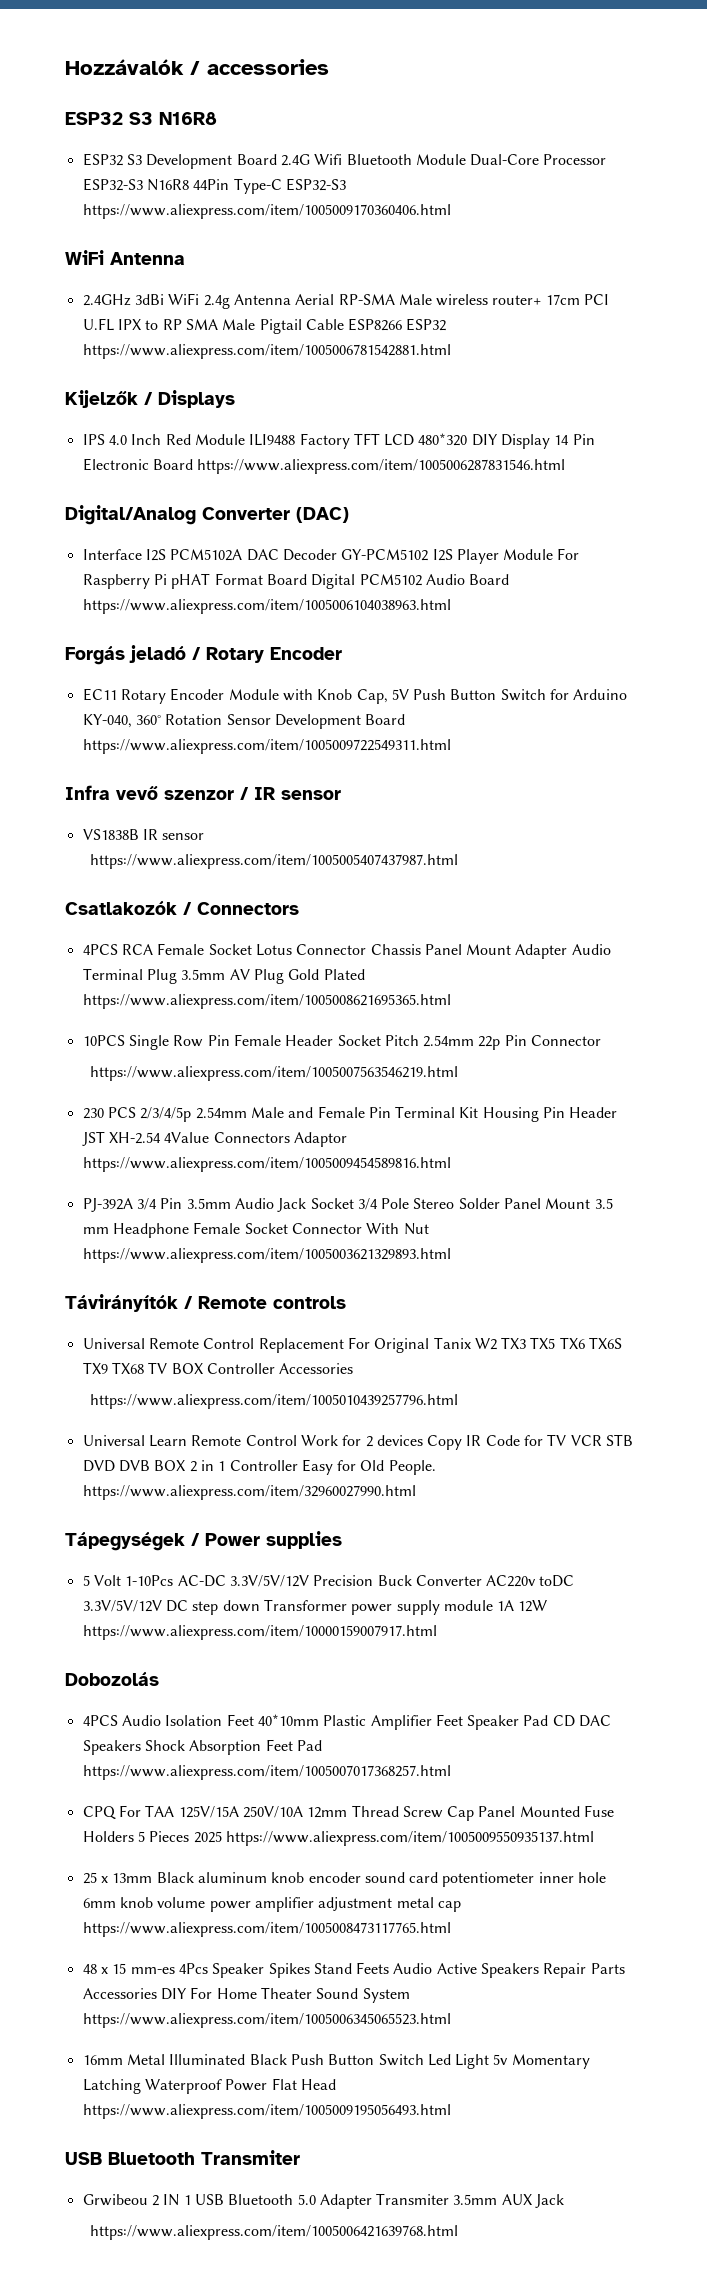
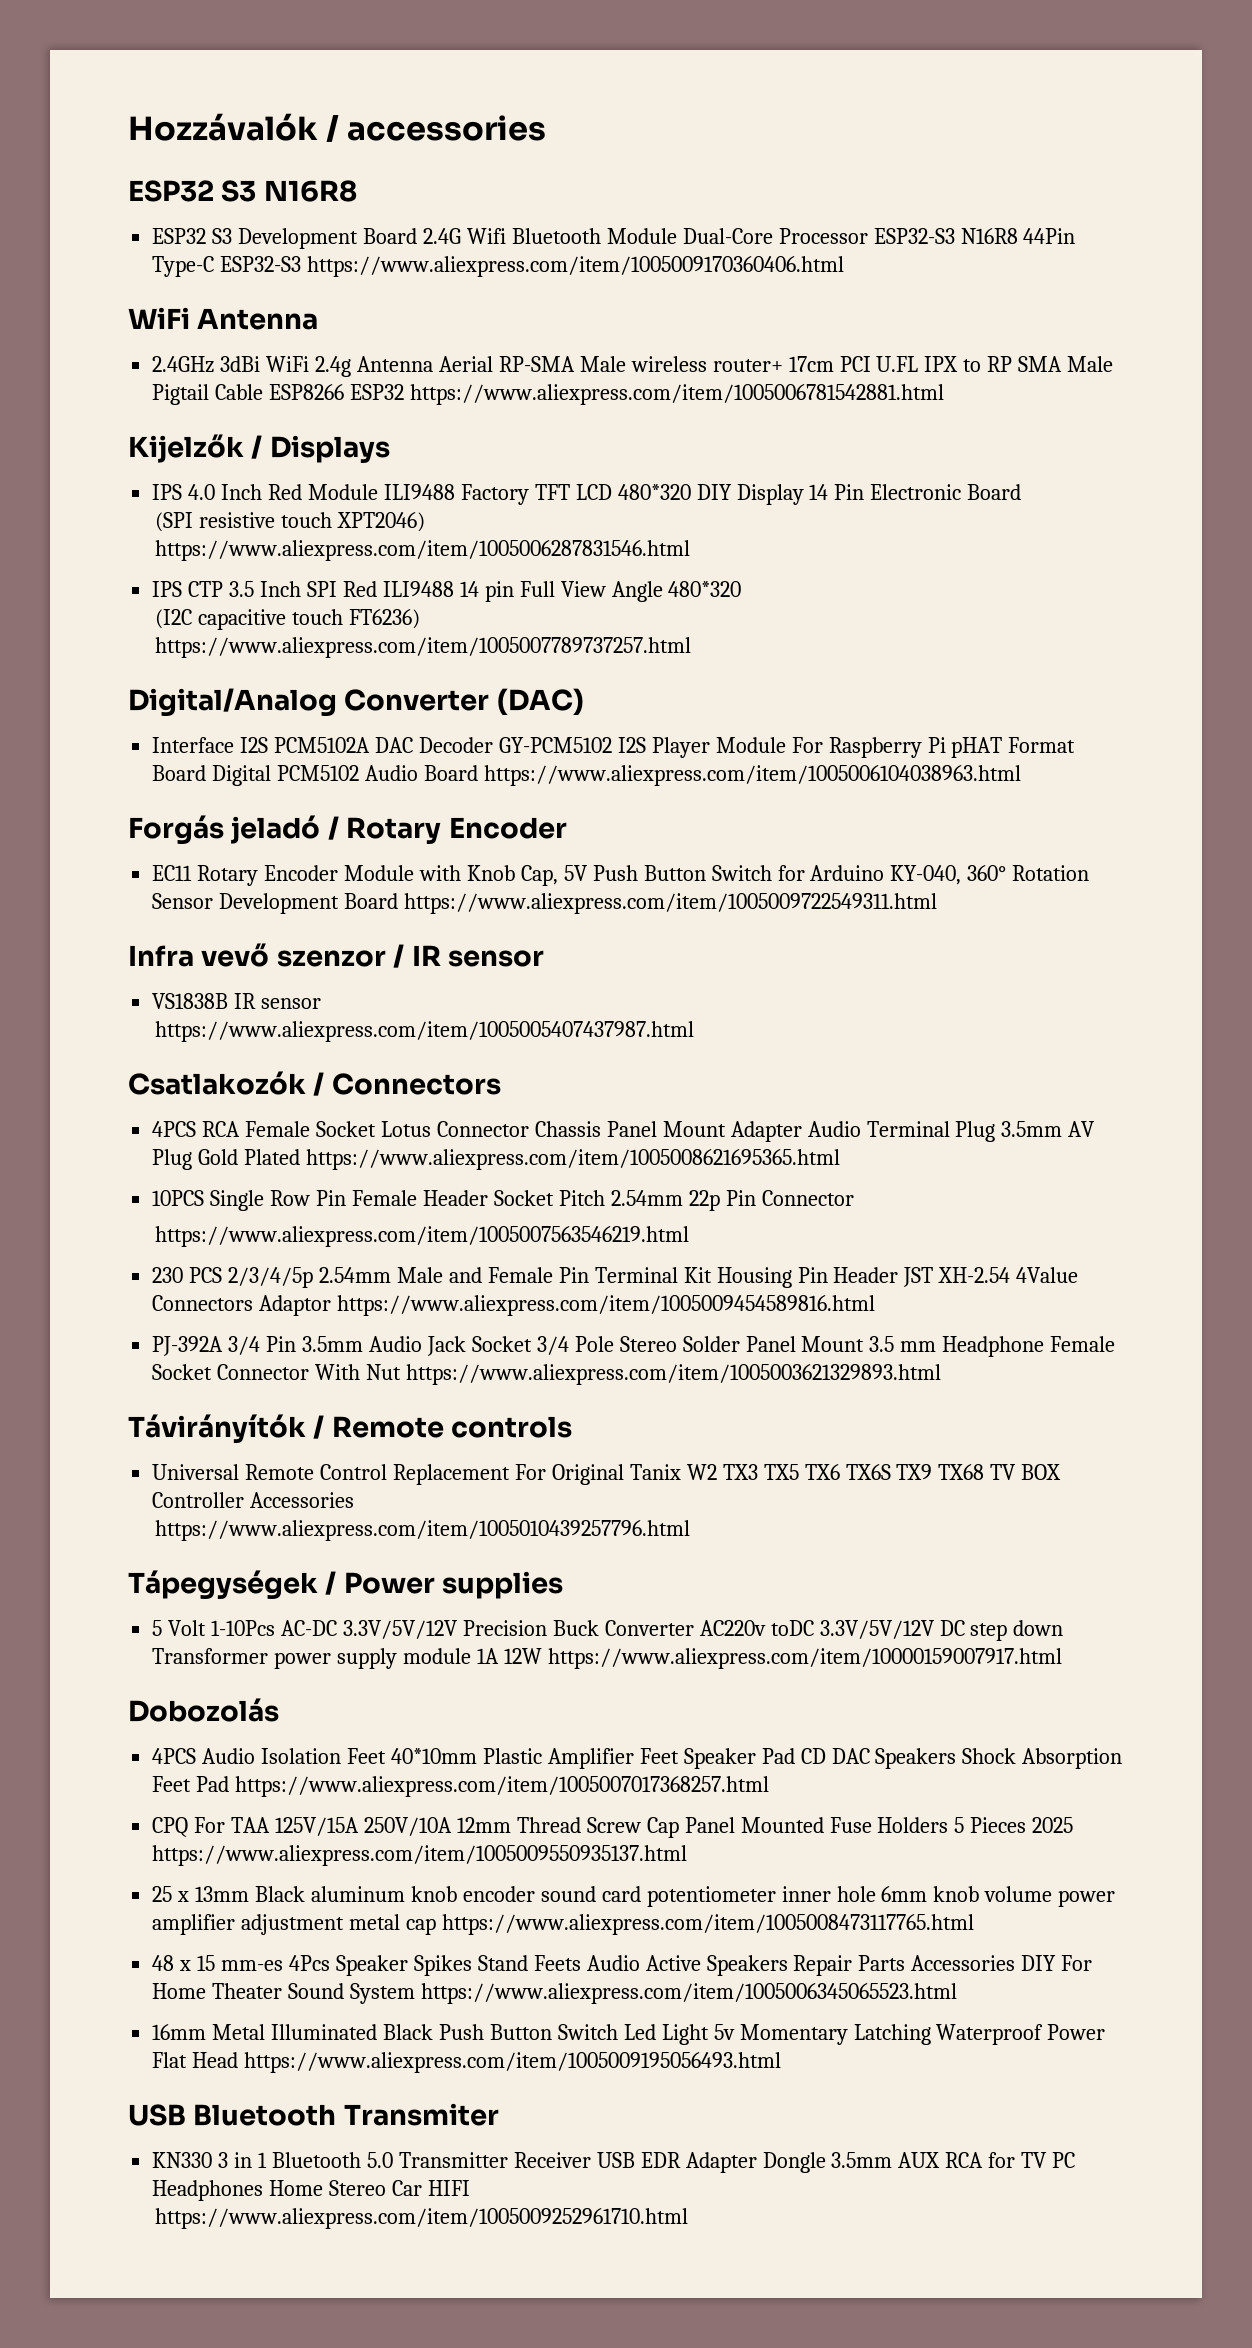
- IPS 4.0 Inch Red Module ILI9488 Factory TFT LCD 480*320 DIY Display 14 Pin Electronic Board https://www.aliexpress.com/item/1005006287831546.html
+ IPS 4.0 Inch Red Module ILI9488 Factory TFT LCD 480*320 DIY Display 14 Pin Electronic Board
+ (SPI resistive touch XPT2046)
+ https://www.aliexpress.com/item/1005006287831546.html
+ IPS CTP 3.5 Inch SPI Red ILI9488 14 pin Full View Angle 480*320
+ (I2C capacitive touch FT6236)
+ https://www.aliexpress.com/item/1005007789737257.html
- Universal Learn Remote Control Work for 2 devices Copy IR Code for TV VCR STB DVD DVB BOX 2 in 1 Controller Easy for Old People. https://www.aliexpress.com/item/32960027990.html
- Grwibeou 2 IN 1 USB Bluetooth 5.0 Adapter Transmiter 3.5mm AUX Jack
- https://www.aliexpress.com/item/1005006421639768.html
+ KN330 3 in 1 Bluetooth 5.0 Transmitter Receiver USB EDR Adapter Dongle 3.5mm AUX RCA for TV PC Headphones Home Stereo Car HIFI
+ https://www.aliexpress.com/item/1005009252961710.html

